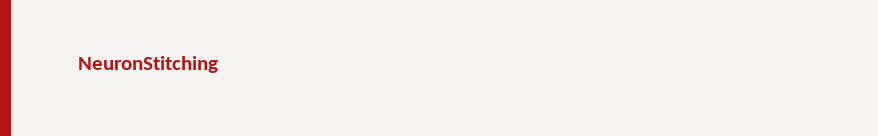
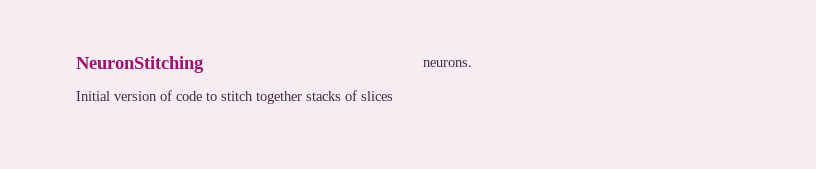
+ Initial version of code to stitch together stacks of slices neurons.

